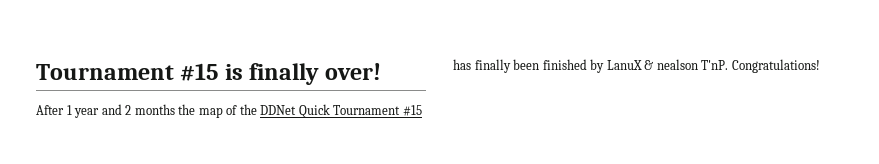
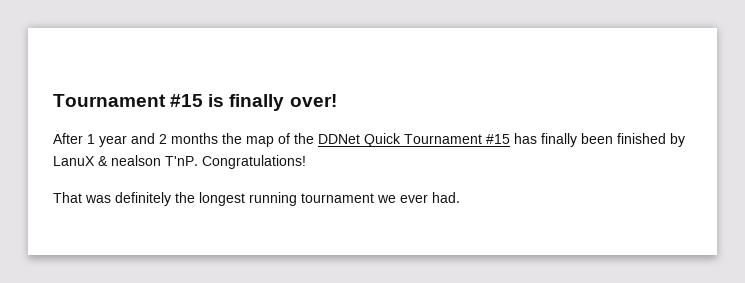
+ That was definitely the longest running tournament we ever had.

